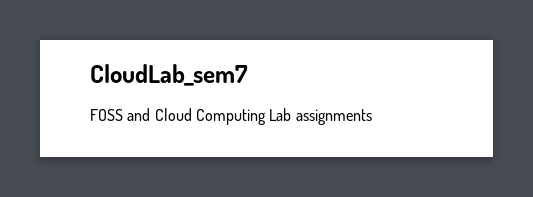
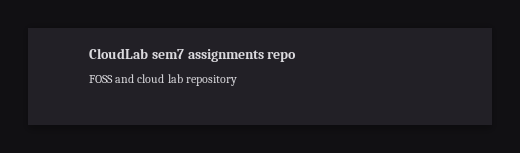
- CloudLab_sem7
- FOSS and Cloud Computing Lab assignments
+ CloudLab sem7 assignments repo
+ FOSS and cloud lab repository

